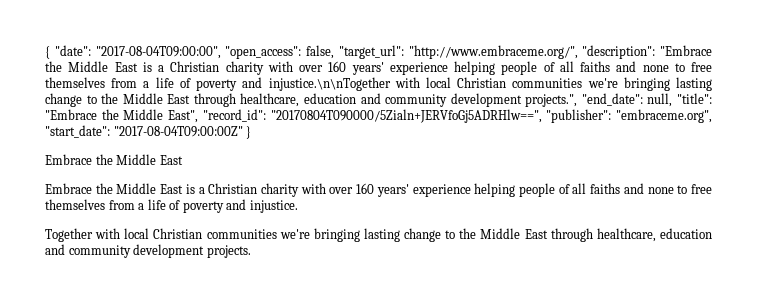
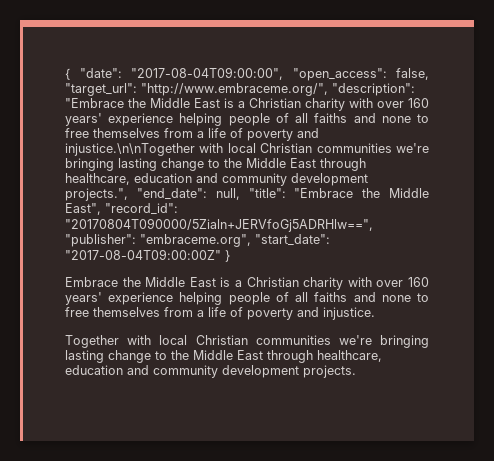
  "2017-08-04T09:00:00Z" }
- Embrace the Middle East

